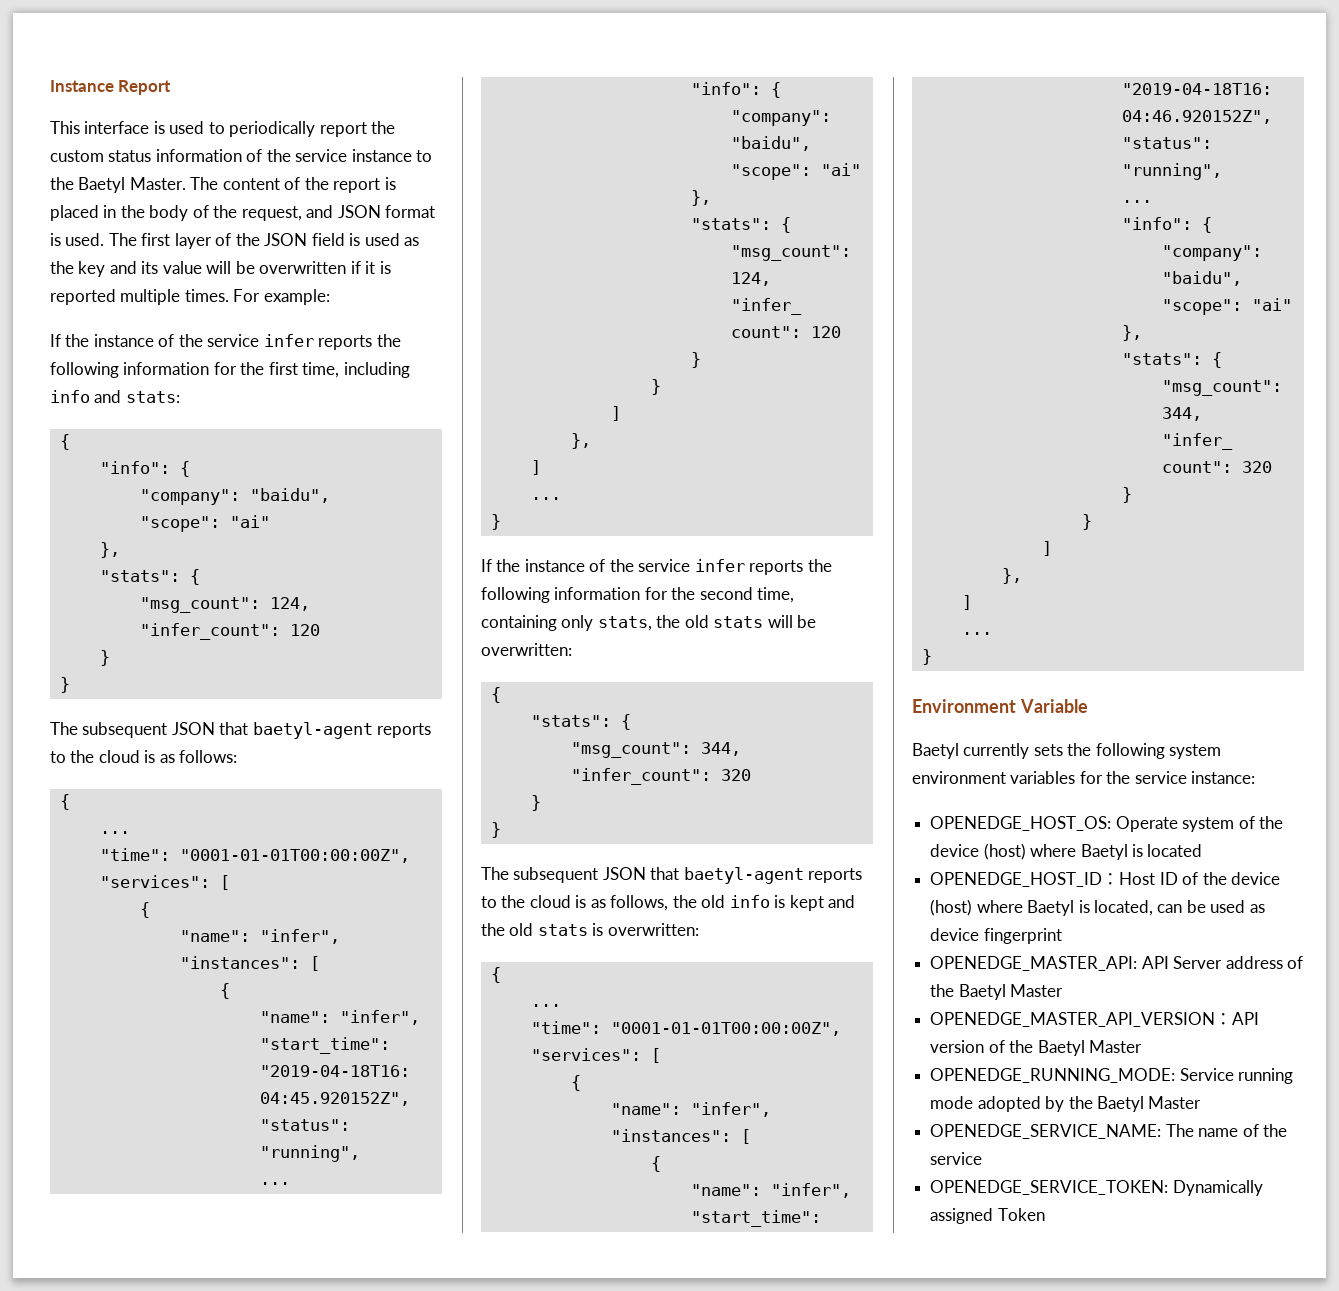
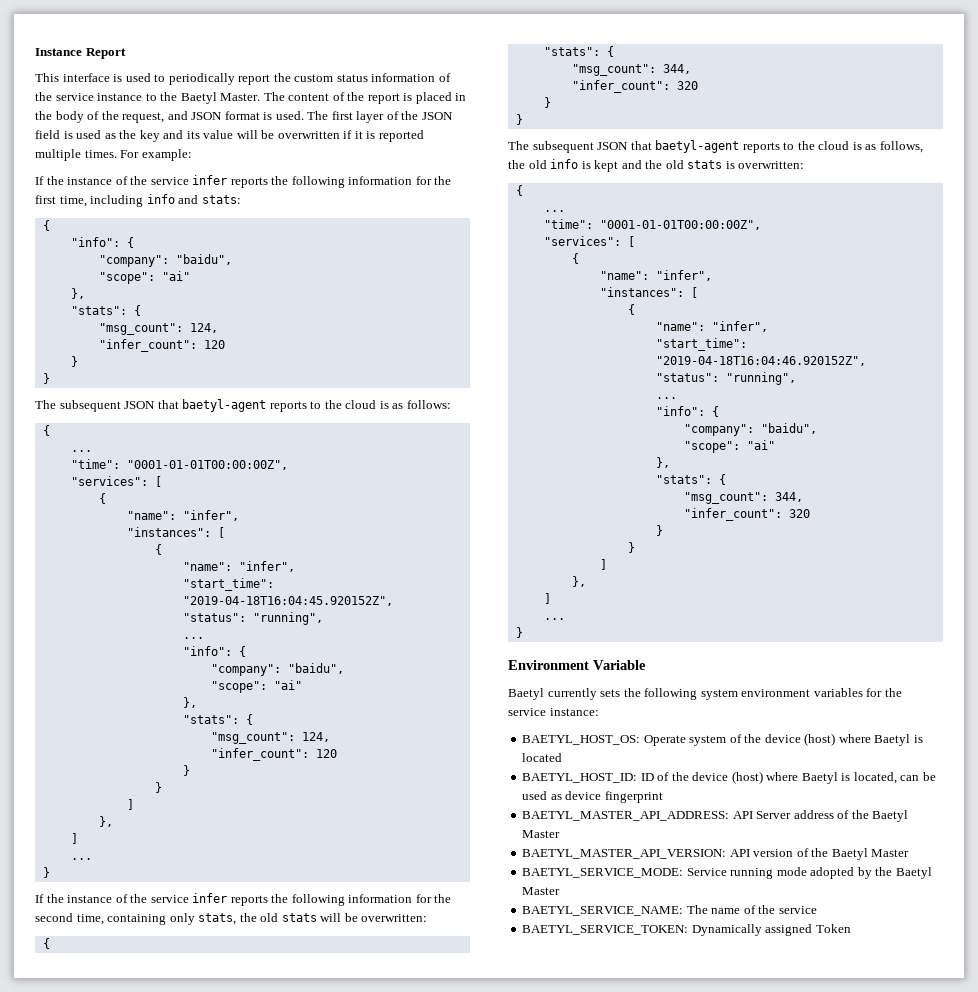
- OPENEDGE_HOST_OS: Operate system of the device (host) where Baetyl is located
+ BAETYL_HOST_OS: Operate system of the device (host) where Baetyl is located
- OPENEDGE_HOST_ID：Host ID of the device (host) where Baetyl is located, can be used as device fingerprint
+ BAETYL_HOST_ID: ID of the device (host) where Baetyl is located, can be used as device fingerprint
- OPENEDGE_MASTER_API: API Server address of the Baetyl Master
+ BAETYL_MASTER_API_ADDRESS: API Server address of the Baetyl Master
- OPENEDGE_MASTER_API_VERSION：API version of the Baetyl Master
+ BAETYL_MASTER_API_VERSION: API version of the Baetyl Master
- OPENEDGE_RUNNING_MODE: Service running mode adopted by the Baetyl Master
+ BAETYL_SERVICE_MODE: Service running mode adopted by the Baetyl Master
- OPENEDGE_SERVICE_NAME: The name of the service
+ BAETYL_SERVICE_NAME: The name of the service
- OPENEDGE_SERVICE_TOKEN: Dynamically assigned Token
+ BAETYL_SERVICE_TOKEN: Dynamically assigned Token

